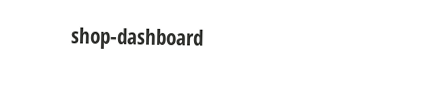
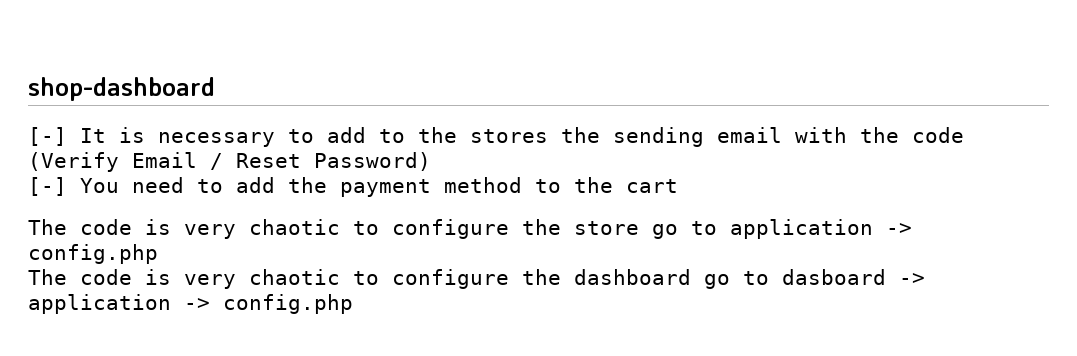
+ [-] It is necessary to add to the stores the sending email with the code (Verify Email / Reset Password)
+ [-] You need to add the payment method to the cart
+ The code is very chaotic to configure the store go to application -> config.php
+ The code is very chaotic to configure the dashboard go to dasboard -> application -> config.php

